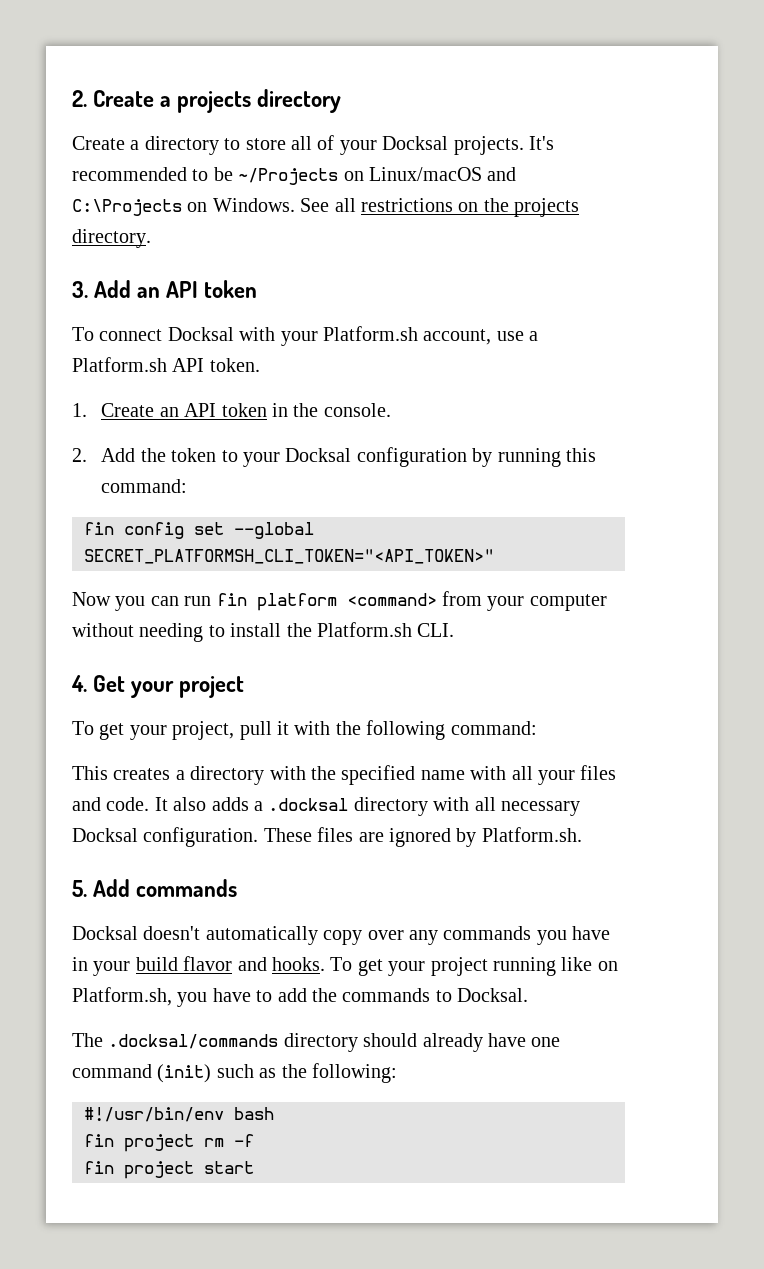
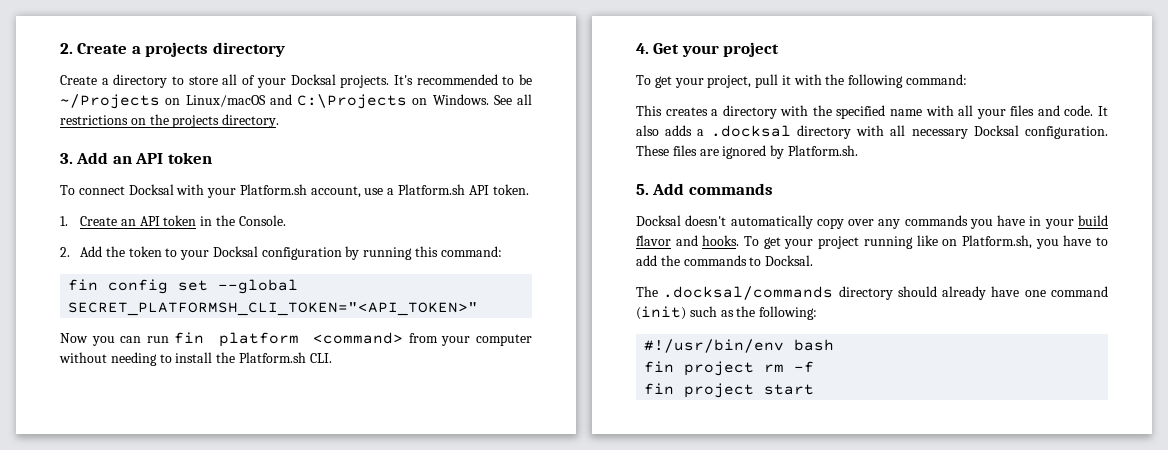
- 1. Create an API token in the console.
+ 1. Create an API token in the Console.

